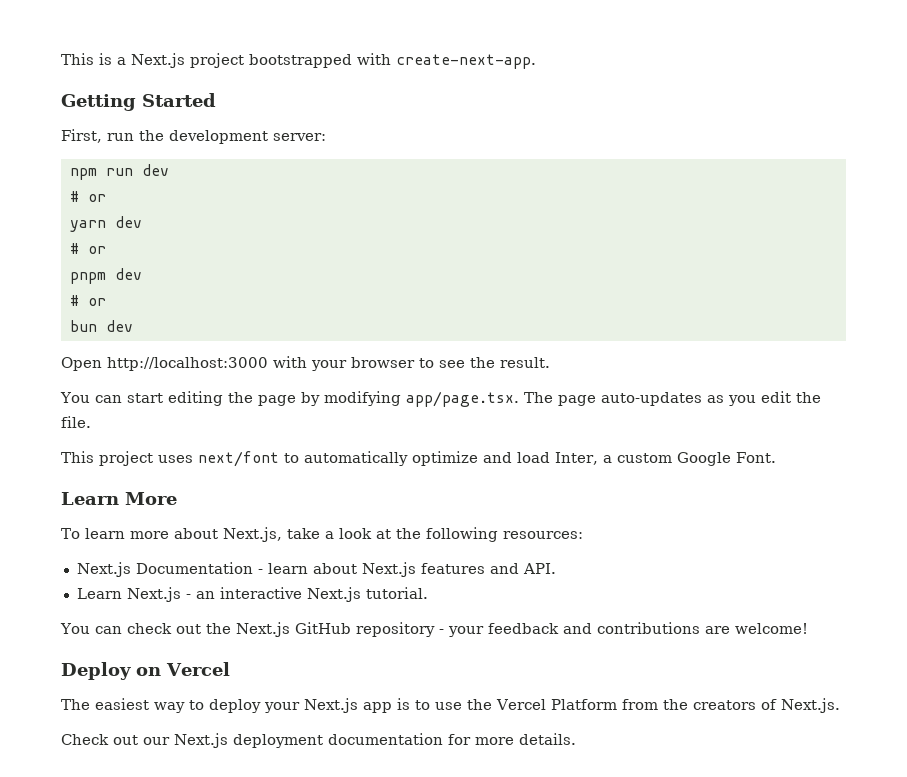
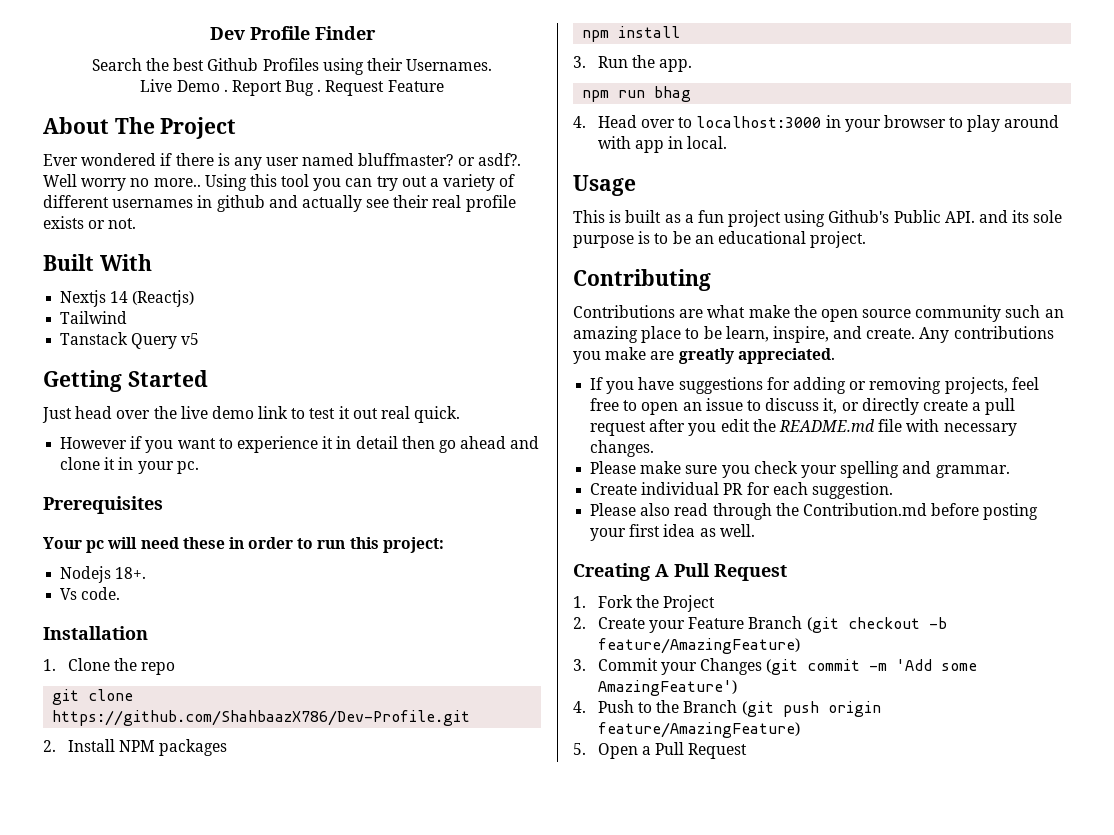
- This is a Next.js project bootstrapped with create-next-app.
+ Dev Profile Finder
+ Search the best Github Profiles using their Usernames.
+ Live Demo . Report Bug . Request Feature
+ About The Project
+ Ever wondered if there is any user named bluffmaster? or asdf?. Well worry no more.. Using this tool you can try out a variety of different usernames in github and actually see their real profile exists or not.
+ Built With
+ Nextjs 14 (Reactjs)
+ Tailwind
+ Tanstack Query v5
  Getting Started
- First, run the development server:
- npm run dev
- # or
- yarn dev
- # or
- pnpm dev
- # or
- bun dev
- Open http://localhost:3000 with your browser to see the result.
- You can start editing the page by modifying app/page.tsx. The page auto-updates as you edit the file.
- This project uses next/font to automatically optimize and load Inter, a custom Google Font.
- Learn More
- To learn more about Next.js, take a look at the following resources:
- Next.js Documentation - learn about Next.js features and API.
- Learn Next.js - an interactive Next.js tutorial.
- You can check out the Next.js GitHub repository - your feedback and contributions are welcome!
- Deploy on Vercel
- The easiest way to deploy your Next.js app is to use the Vercel Platform from the creators of Next.js.
- Check out our Next.js deployment documentation for more details.
+ Just head over the live demo link to test it out real quick.
+ However if you want to experience it in detail then go ahead and clone it in your pc.
+ Prerequisites
+ Your pc will need these in order to run this project:
+ Nodejs 18+.
+ Vs code.
+ Installation
+ 1. Clone the repo
+ git clone https://github.com/ShahbaazX786/Dev-Profile.git
+ 2. Install NPM packages
+ npm install
+ 3. Run the app.
+ npm run bhag
+ 4. Head over to localhost:3000 in your browser to play around with app in local.
+ Usage
+ This is built as a fun project using Github's Public API. and its sole purpose is to be an educational project.
+ Contributing
+ Contributions are what make the open source community such an amazing place to be learn, inspire, and create. Any contributions you make are greatly appreciated.
+ If you have suggestions for adding or removing projects, feel free to open an issue to discuss it, or directly create a pull request after you edit the README.md file with necessary changes.
+ Please make sure you check your spelling and grammar.
+ Create individual PR for each suggestion.
+ Please also read through the Contribution.md before posting your first idea as well.
+ Creating A Pull Request
+ 1. Fork the Project
+ 2. Create your Feature Branch (git checkout -b feature/AmazingFeature)
+ 3. Commit your Changes (git commit -m 'Add some AmazingFeature')
+ 4. Push to the Branch (git push origin feature/AmazingFeature)
+ 5. Open a Pull Request

